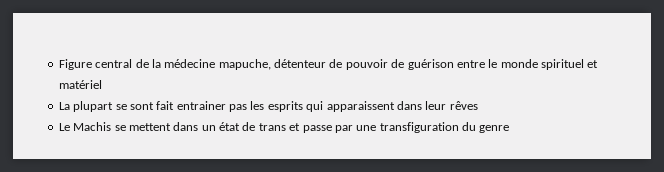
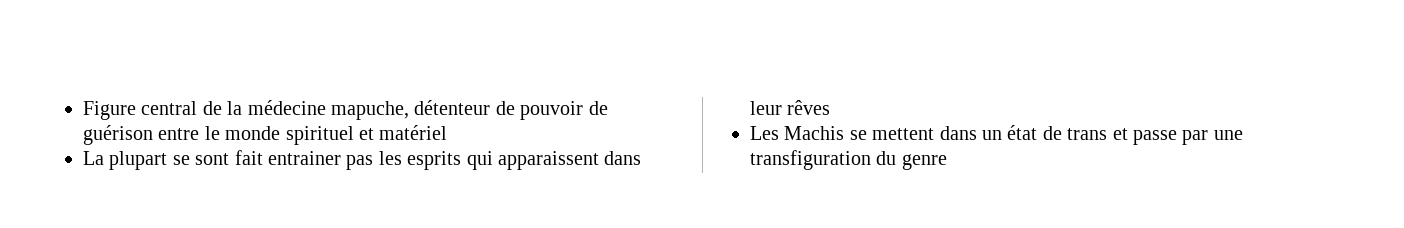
- Le Machis se mettent dans un état de trans et passe par une transfiguration du genre
+ Les Machis se mettent dans un état de trans et passe par une transfiguration du genre

